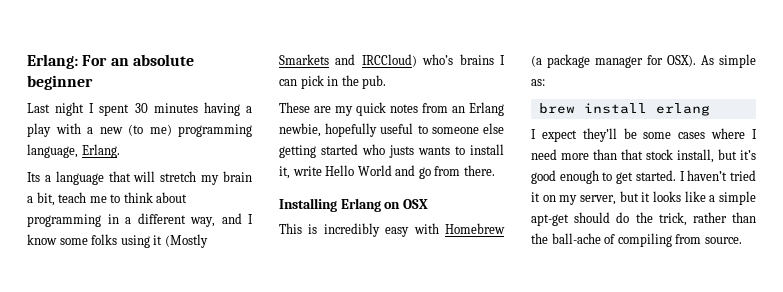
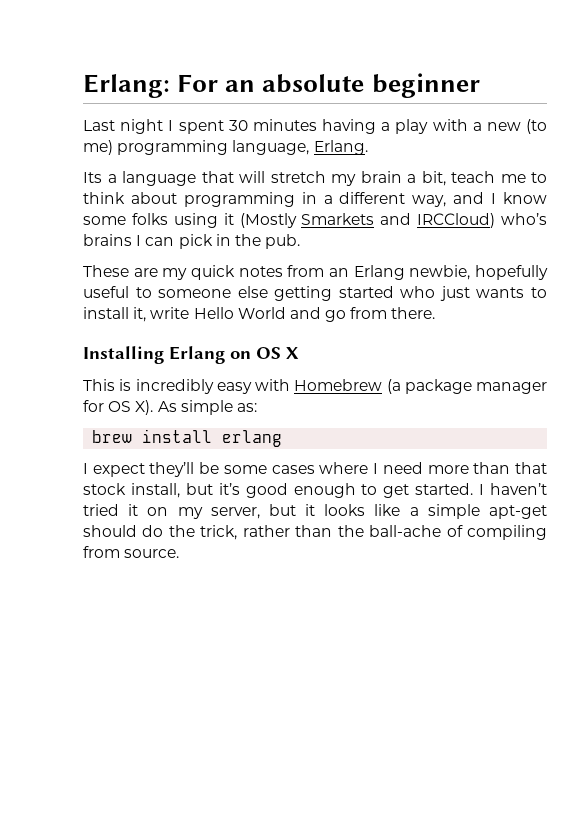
- These are my quick notes from an Erlang newbie, hopefully useful to someone else getting started who justs wants to install it, write Hello World and go from there.
+ These are my quick notes from an Erlang newbie, hopefully useful to someone else getting started who just wants to install it, write Hello World and go from there.
- Installing Erlang on OSX
+ Installing Erlang on OS X
- This is incredibly easy with Homebrew (a package manager for OSX). As simple as:
+ This is incredibly easy with Homebrew (a package manager for OS X). As simple as:

